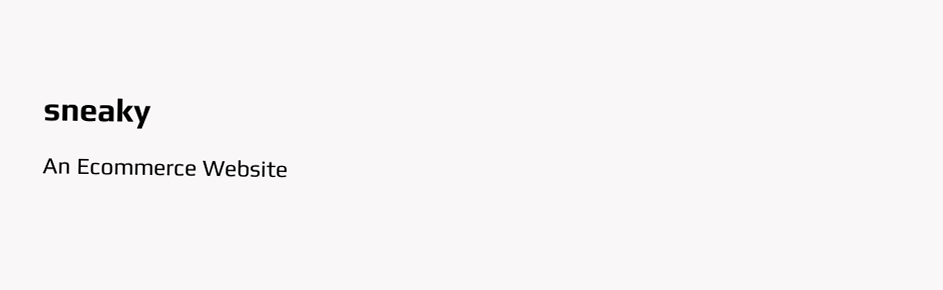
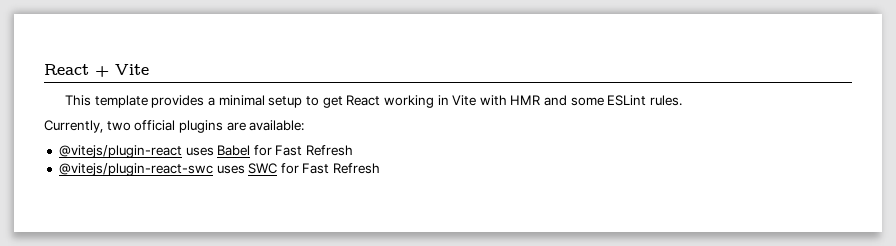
- sneaky
- An Ecommerce Website
+ React + Vite
+ This template provides a minimal setup to get React working in Vite with HMR and some ESLint rules.
+ Currently, two official plugins are available:
+ @vitejs/plugin-react uses Babel for Fast Refresh
+ @vitejs/plugin-react-swc uses SWC for Fast Refresh

